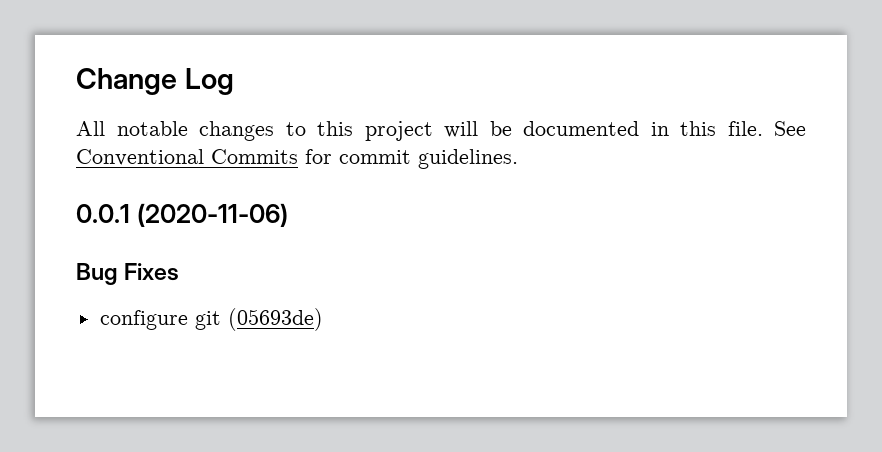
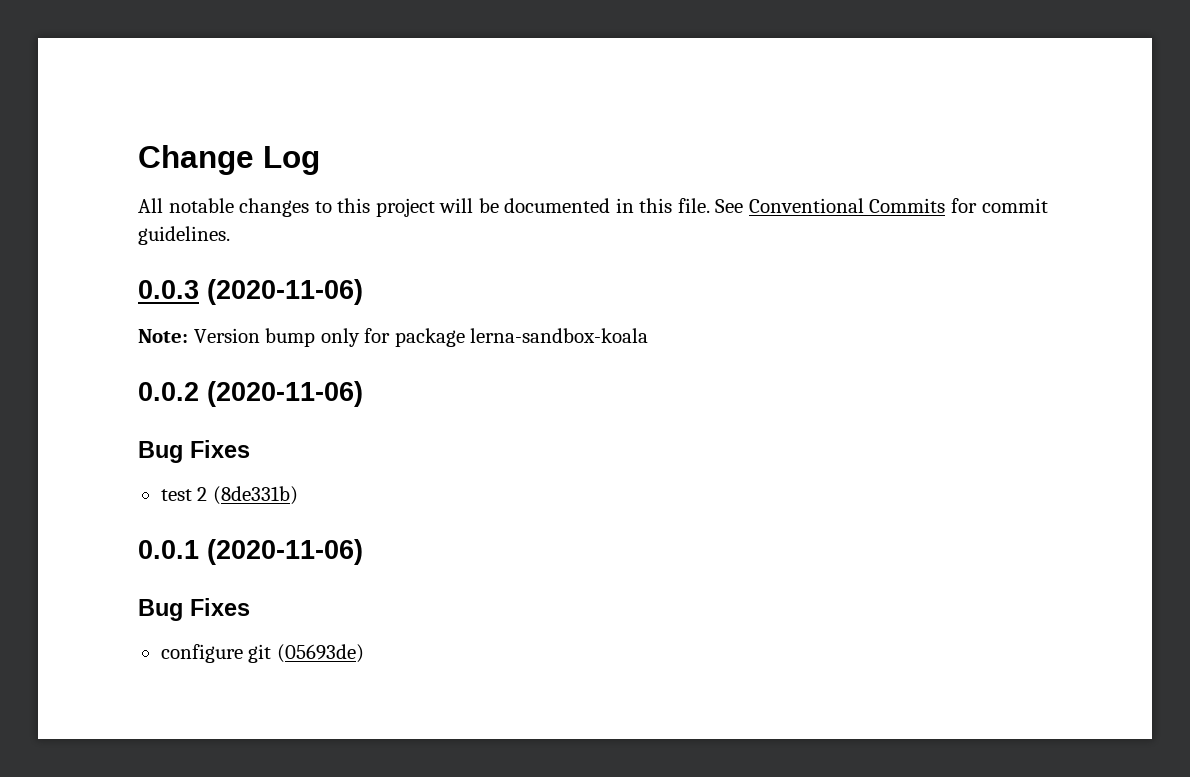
+ 0.0.3 (2020-11-06)
+ Note: Version bump only for package lerna-sandbox-koala
+ 0.0.2 (2020-11-06)
+ Bug Fixes
+ test 2 (8de331b)

